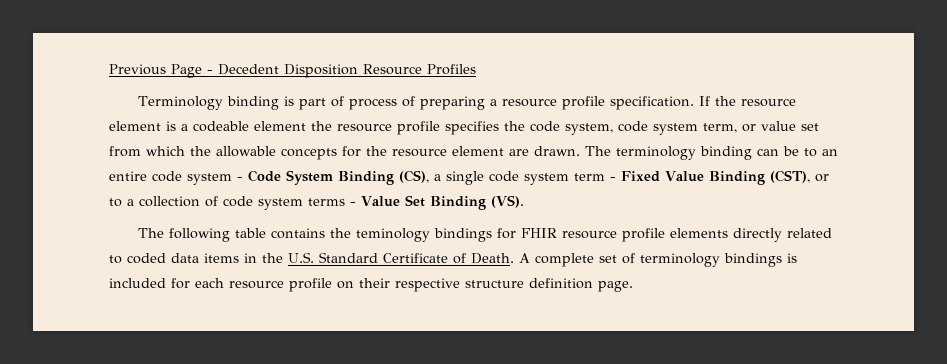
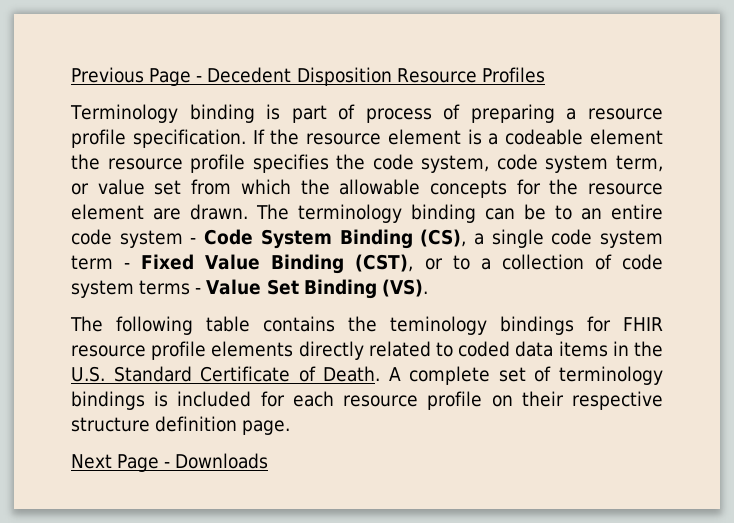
+ Next Page - Downloads

